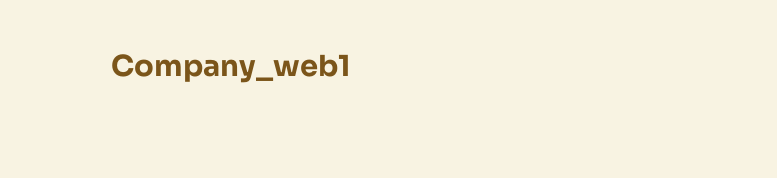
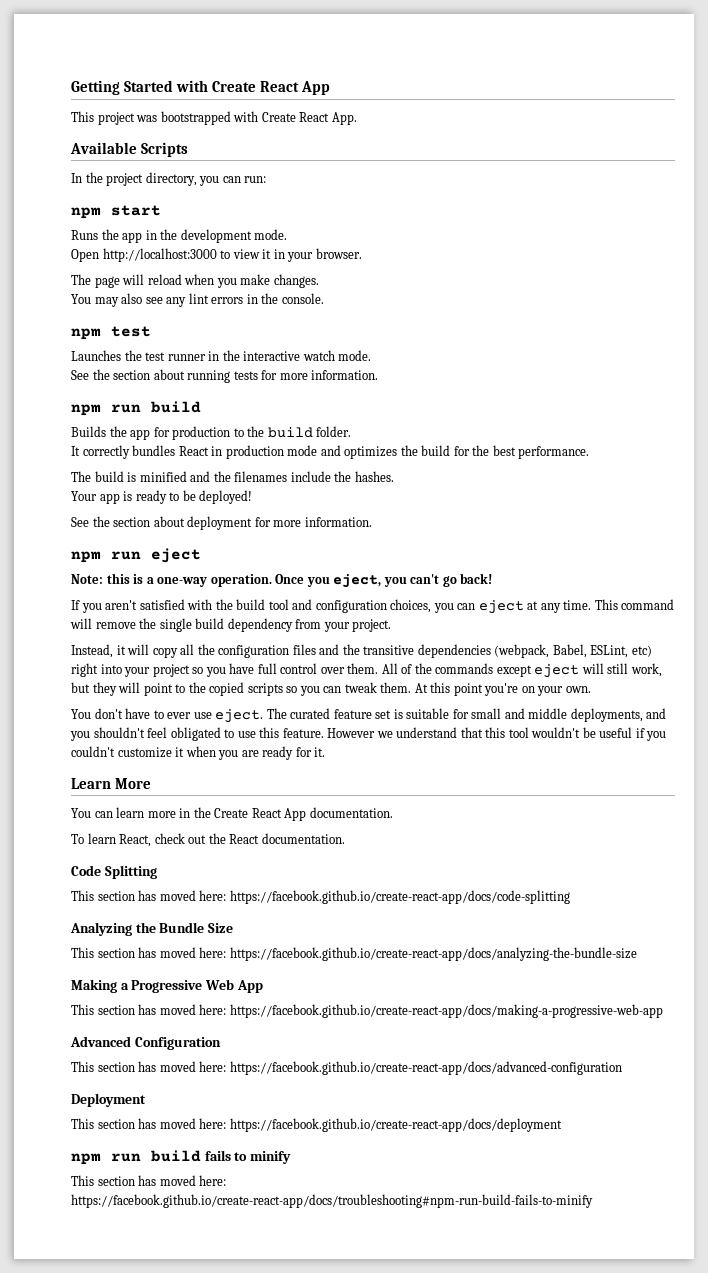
- Company_web1
+ Getting Started with Create React App
+ This project was bootstrapped with Create React App.
+ Available Scripts
+ In the project directory, you can run:
+ npm start
+ Runs the app in the development mode.
+ Open http://localhost:3000 to view it in your browser.
+ The page will reload when you make changes.
+ You may also see any lint errors in the console.
+ npm test
+ Launches the test runner in the interactive watch mode.
+ See the section about running tests for more information.
+ npm run build
+ Builds the app for production to the build folder.
+ It correctly bundles React in production mode and optimizes the build for the best performance.
+ The build is minified and the filenames include the hashes.
+ Your app is ready to be deployed!
+ See the section about deployment for more information.
+ npm run eject
+ Note: this is a one-way operation. Once you eject, you can't go back!
+ If you aren't satisfied with the build tool and configuration choices, you can eject at any time. This command will remove the single build dependency from your project.
+ Instead, it will copy all the configuration files and the transitive dependencies (webpack, Babel, ESLint, etc) right into your project so you have full control over them. All of the commands except eject will still work, but they will point to the copied scripts so you can tweak them. At this point you're on your own.
+ You don't have to ever use eject. The curated feature set is suitable for small and middle deployments, and you shouldn't feel obligated to use this feature. However we understand that this tool wouldn't be useful if you couldn't customize it when you are ready for it.
+ Learn More
+ You can learn more in the Create React App documentation.
+ To learn React, check out the React documentation.
+ Code Splitting
+ This section has moved here: https://facebook.github.io/create-react-app/docs/code-splitting
+ Analyzing the Bundle Size
+ This section has moved here: https://facebook.github.io/create-react-app/docs/analyzing-the-bundle-size
+ Making a Progressive Web App
+ This section has moved here: https://facebook.github.io/create-react-app/docs/making-a-progressive-web-app
+ Advanced Configuration
+ This section has moved here: https://facebook.github.io/create-react-app/docs/advanced-configuration
+ Deployment
+ This section has moved here: https://facebook.github.io/create-react-app/docs/deployment
+ npm run build fails to minify
+ This section has moved here: https://facebook.github.io/create-react-app/docs/troubleshooting#npm-run-build-fails-to-minify

